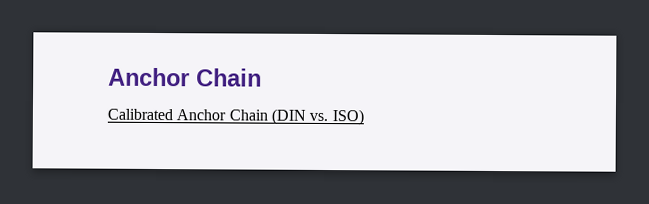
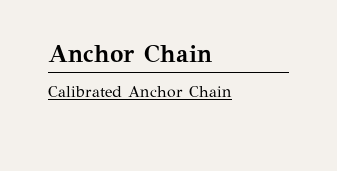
- Calibrated Anchor Chain (DIN vs. ISO)
+ Calibrated Anchor Chain

